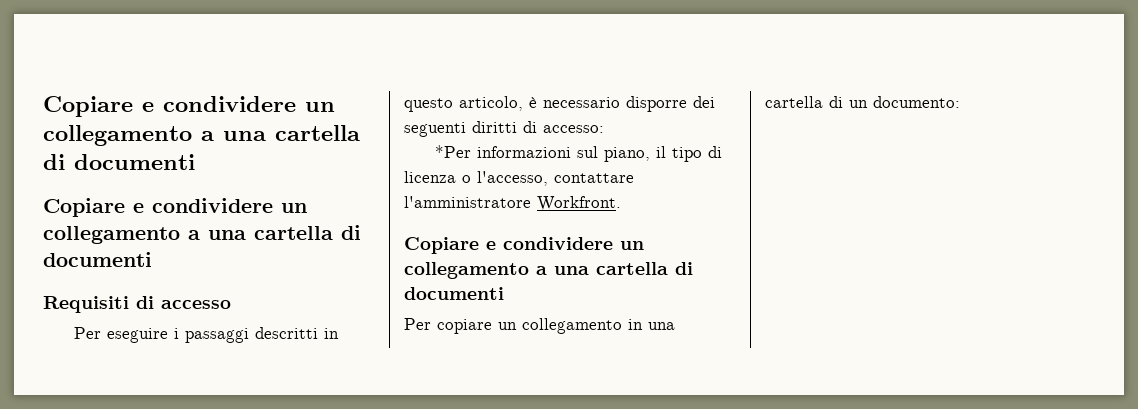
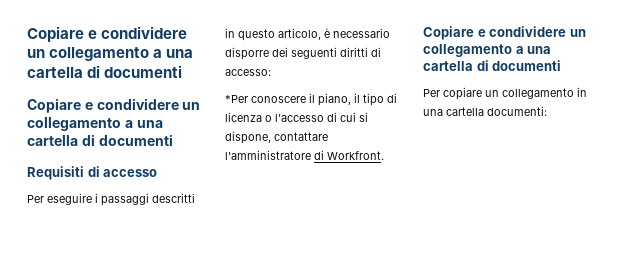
- *Per informazioni sul piano, il tipo di licenza o l'accesso, contattare l'amministratore Workfront.
+ *Per conoscere il piano, il tipo di licenza o l'accesso di cui si dispone, contattare l'amministratore di Workfront.
- Per copiare un collegamento in una cartella di un documento:
+ Per copiare un collegamento in una cartella documenti:

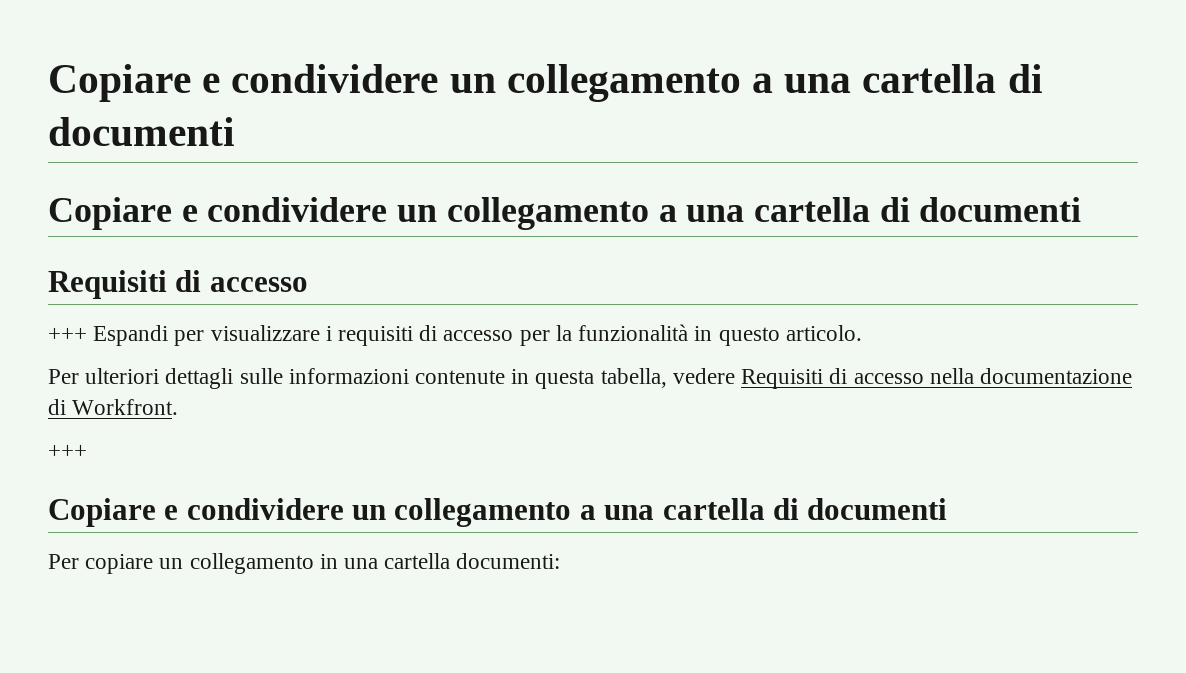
- Per eseguire i passaggi descritti in questo articolo, è necessario disporre dei seguenti diritti di accesso:
- *Per conoscere il piano, il tipo di licenza o l'accesso di cui si dispone, contattare l'amministratore di Workfront.
+ +++ Espandi per visualizzare i requisiti di accesso per la funzionalità in questo articolo.
+ Per ulteriori dettagli sulle informazioni contenute in questa tabella, vedere Requisiti di accesso nella documentazione di Workfront.
+ +++

